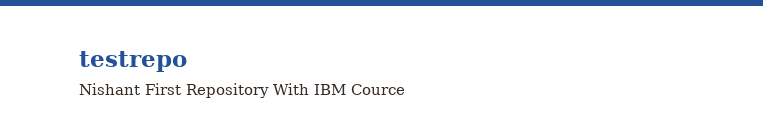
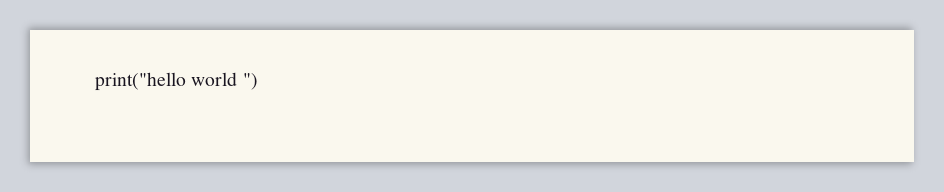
- testrepo
- Nishant First Repository With IBM Cource
+ print("hello world ")

